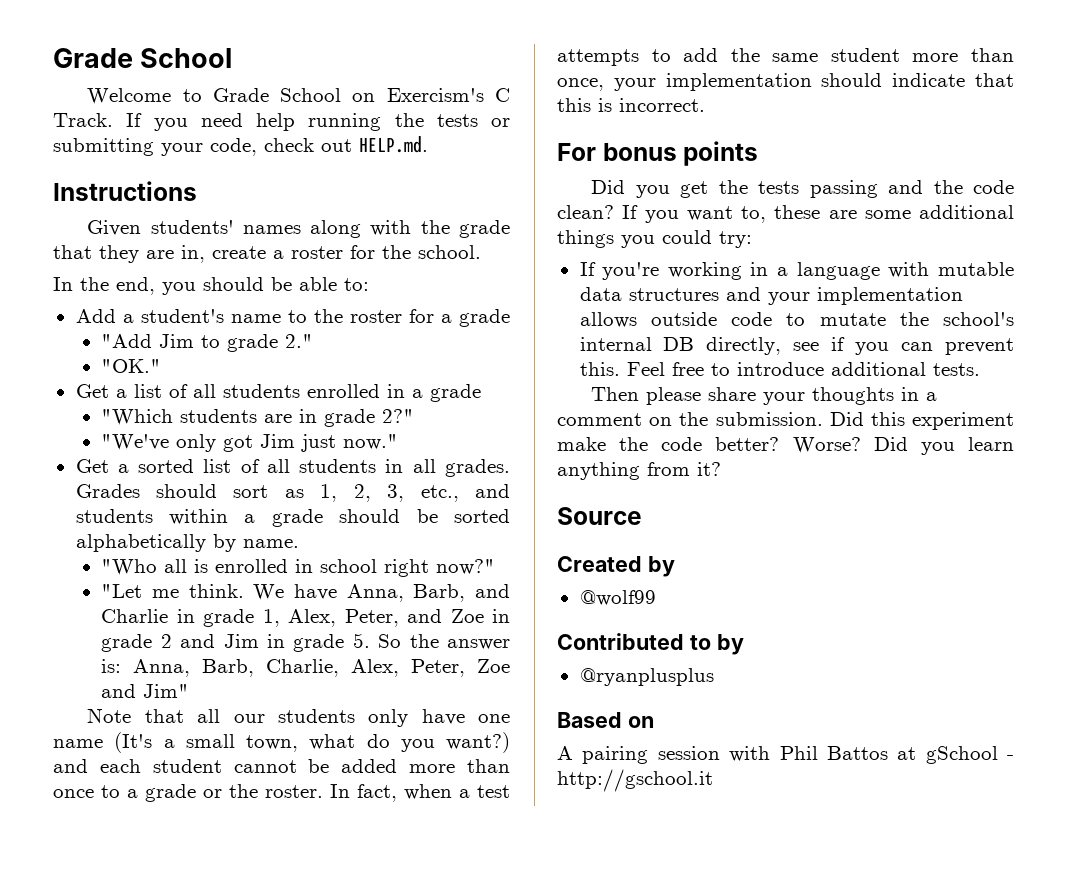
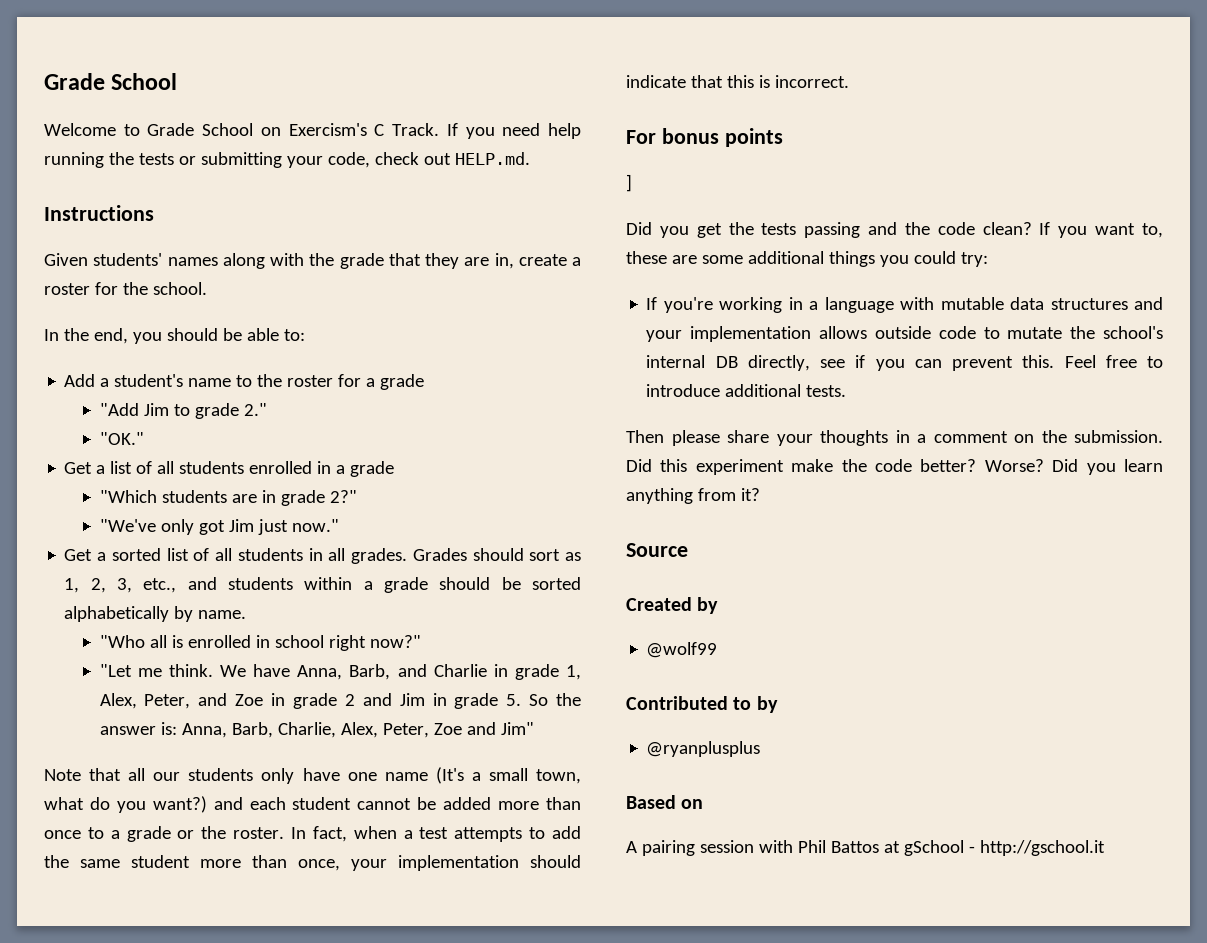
+ ]

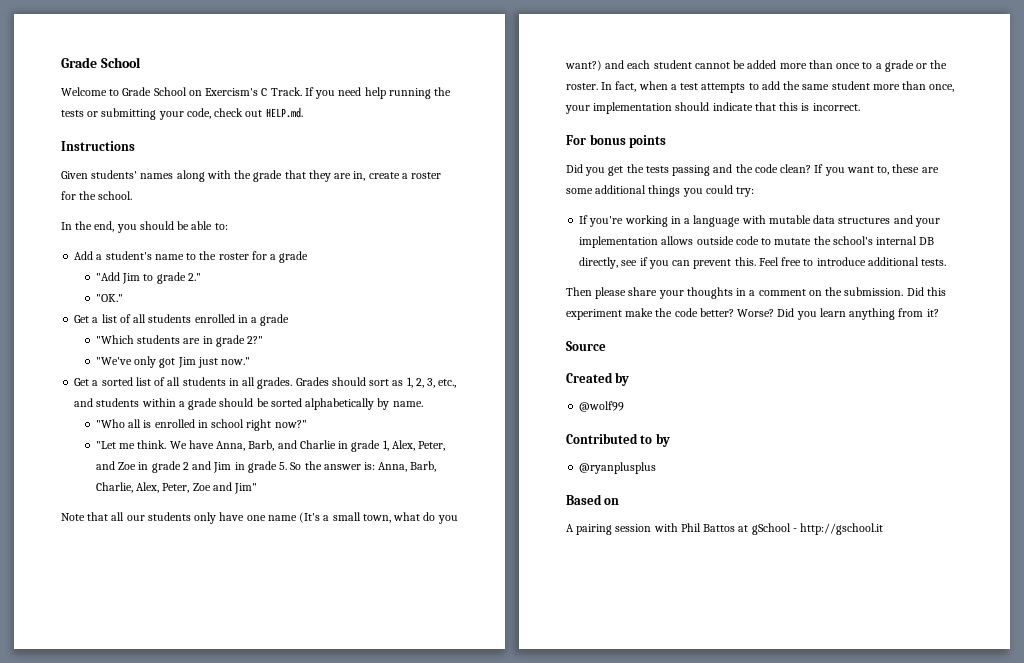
- ]

